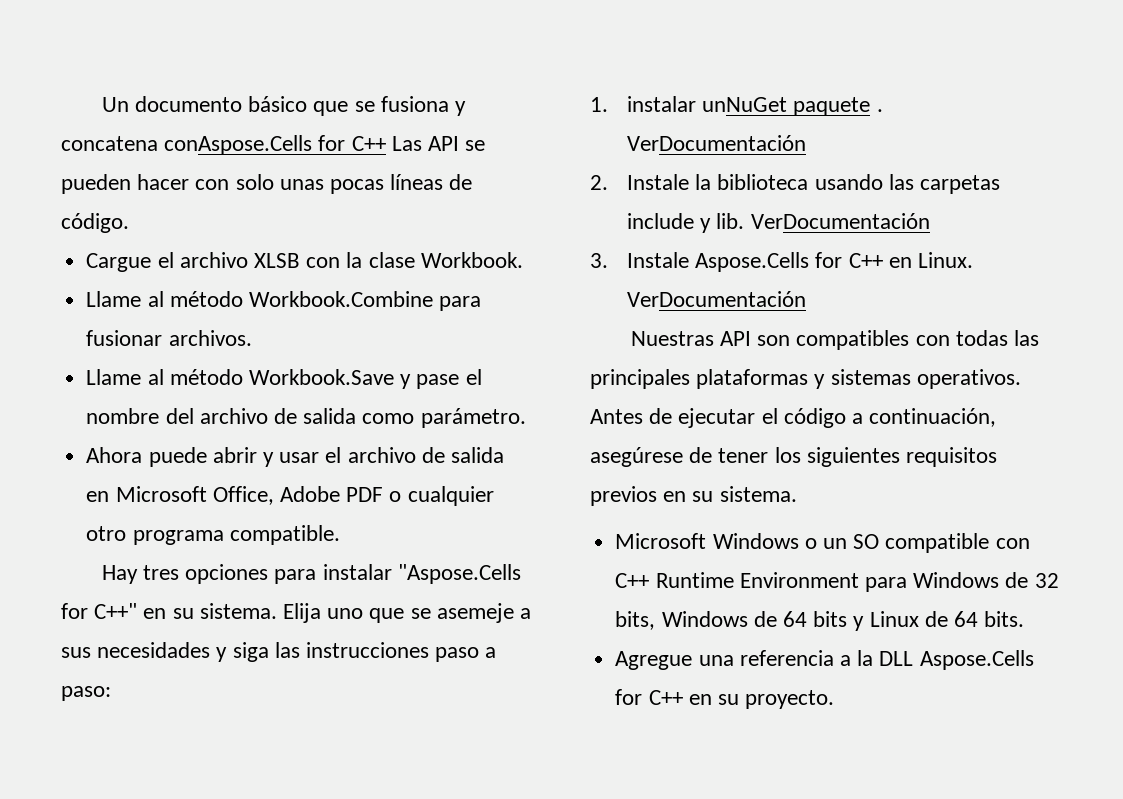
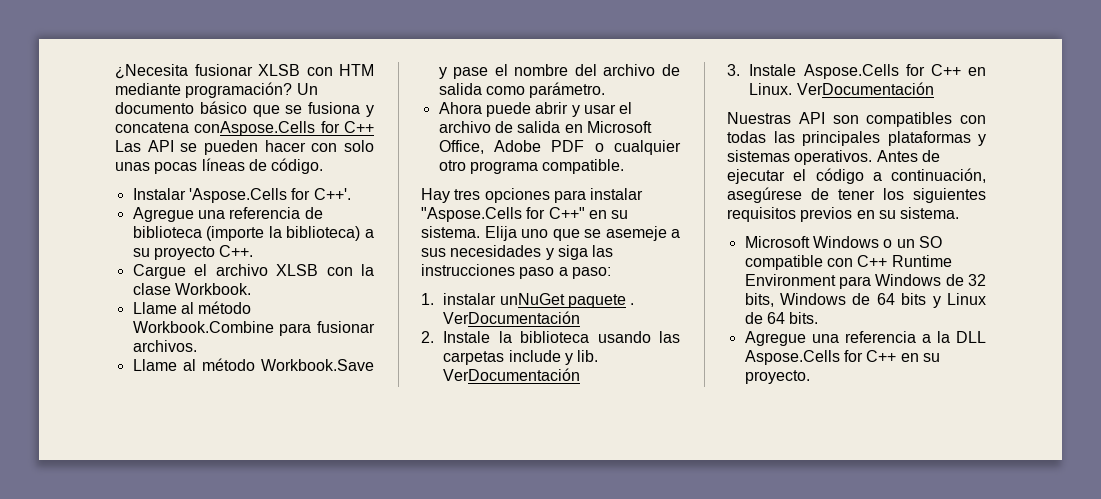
+ ¿Necesita fusionar XLSB con HTM mediante programación?
+ Instalar 'Aspose.Cells for C++'.
+ Agregue una referencia de biblioteca (importe la biblioteca) a su proyecto C++.

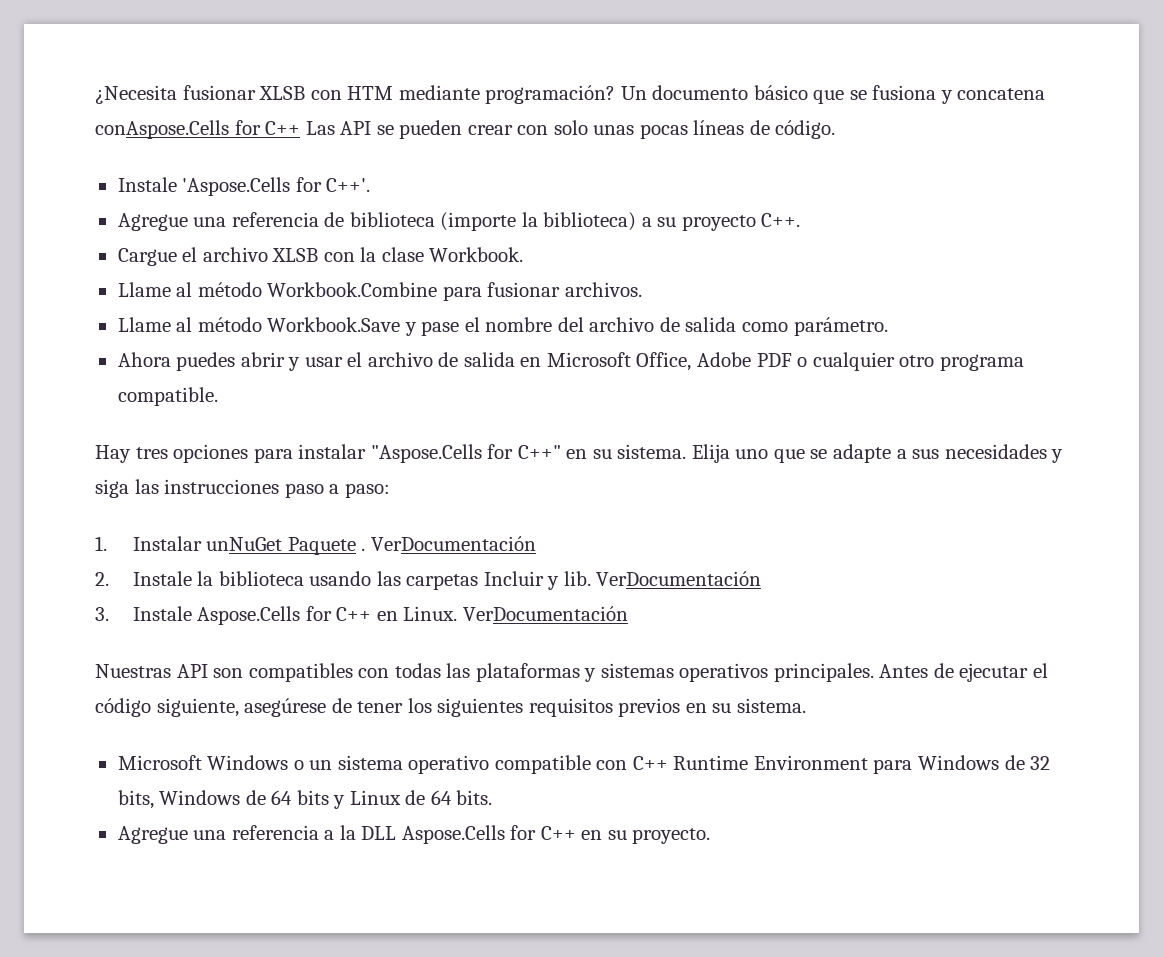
- Un documento básico que se fusiona y concatena conAspose.Cells for C++ Las API se pueden hacer con solo unas pocas líneas de código.
+ Un documento básico que se fusiona y concatena conAspose.Cells for C++ Las API se pueden crear con solo unas pocas líneas de código.
- Instalar 'Aspose.Cells for C++'.
+ Instale 'Aspose.Cells for C++'.
- Ahora puede abrir y usar el archivo de salida en Microsoft Office, Adobe PDF o cualquier otro programa compatible.
+ Ahora puedes abrir y usar el archivo de salida en Microsoft Office, Adobe PDF o cualquier otro programa compatible.
- Elija uno que se asemeje a sus necesidades y siga las instrucciones paso a paso:
+ Elija uno que se adapte a sus necesidades y siga las instrucciones paso a paso:
- 1. instalar unNuGet paquete .
+ 1. Instalar unNuGet Paquete .
- 2. Instale la biblioteca usando las carpetas include y lib.
+ 2. Instale la biblioteca usando las carpetas Incluir y lib.
- Nuestras API son compatibles con todas las principales plataformas y sistemas operativos.
+ Nuestras API son compatibles con todas las plataformas y sistemas operativos principales.
- Antes de ejecutar el código a continuación, asegúrese de tener los siguientes requisitos previos en su sistema.
+ Antes de ejecutar el código siguiente, asegúrese de tener los siguientes requisitos previos en su sistema.
- Microsoft Windows o un SO compatible con C++ Runtime Environment para Windows de 32 bits, Windows de 64 bits y Linux de 64 bits.
+ Microsoft Windows o un sistema operativo compatible con C++ Runtime Environment para Windows de 32 bits, Windows de 64 bits y Linux de 64 bits.

